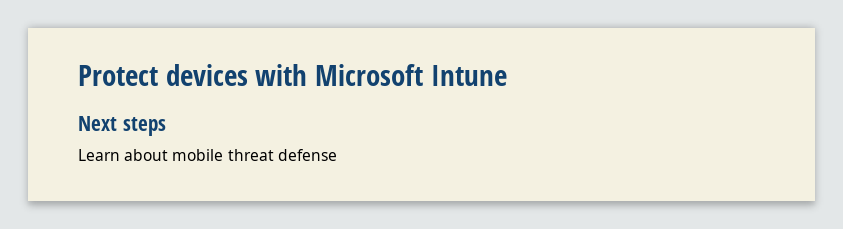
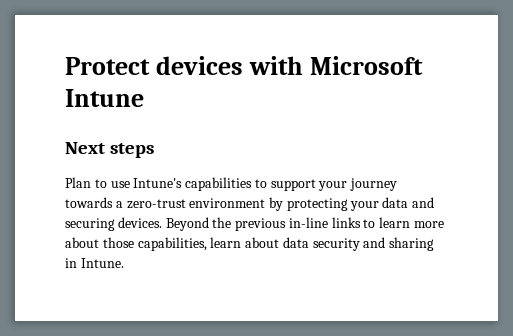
- Learn about mobile threat defense
+ Plan to use Intune's capabilities to support your journey towards a zero-trust environment by protecting your data and securing devices. Beyond the previous in-line links to learn more about those capabilities, learn about data security and sharing in Intune.

